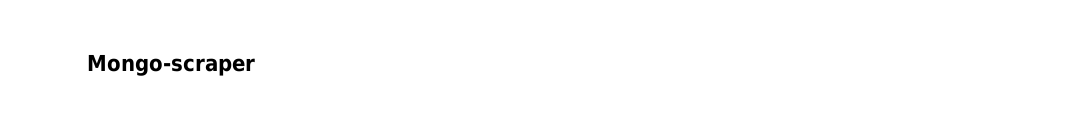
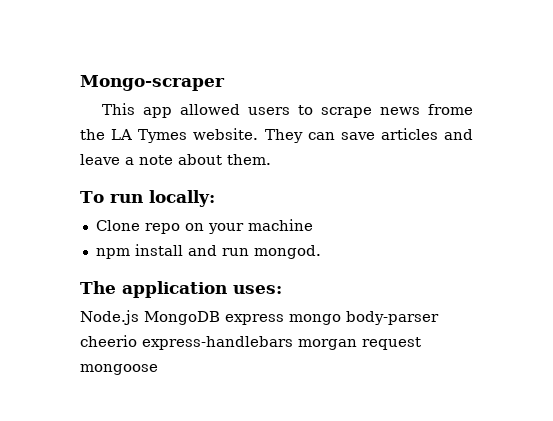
+ This app allowed users to scrape news frome the LA Tymes website. They can save articles and leave a note about them.
+ To run locally:
+ Clone repo on your machine
+ npm install and run mongod.
+ The application uses:
+ Node.js MongoDB express mongo body-parser cheerio express-handlebars morgan request mongoose

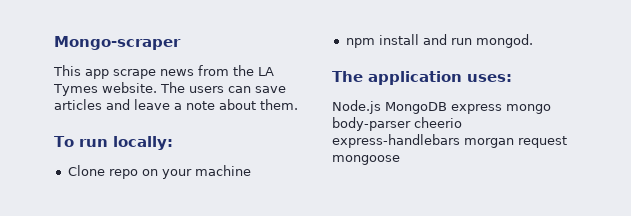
- This app allowed users to scrape news frome the LA Tymes website.
+ This app scrape news from the LA Tymes website.
- They can save articles and leave a note about them.
+ The users can save articles and leave a note about them.

